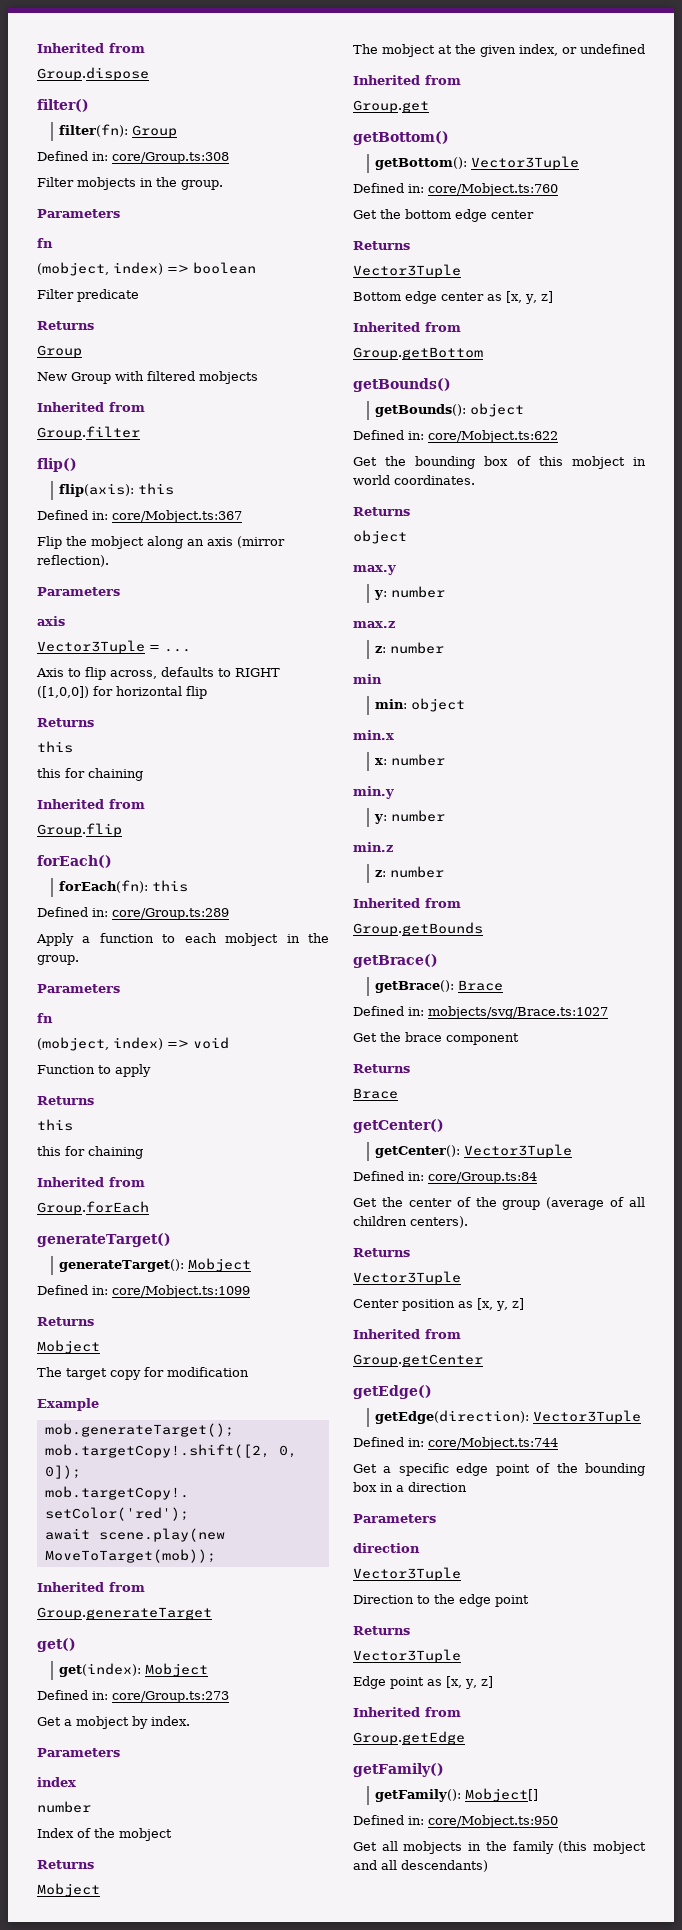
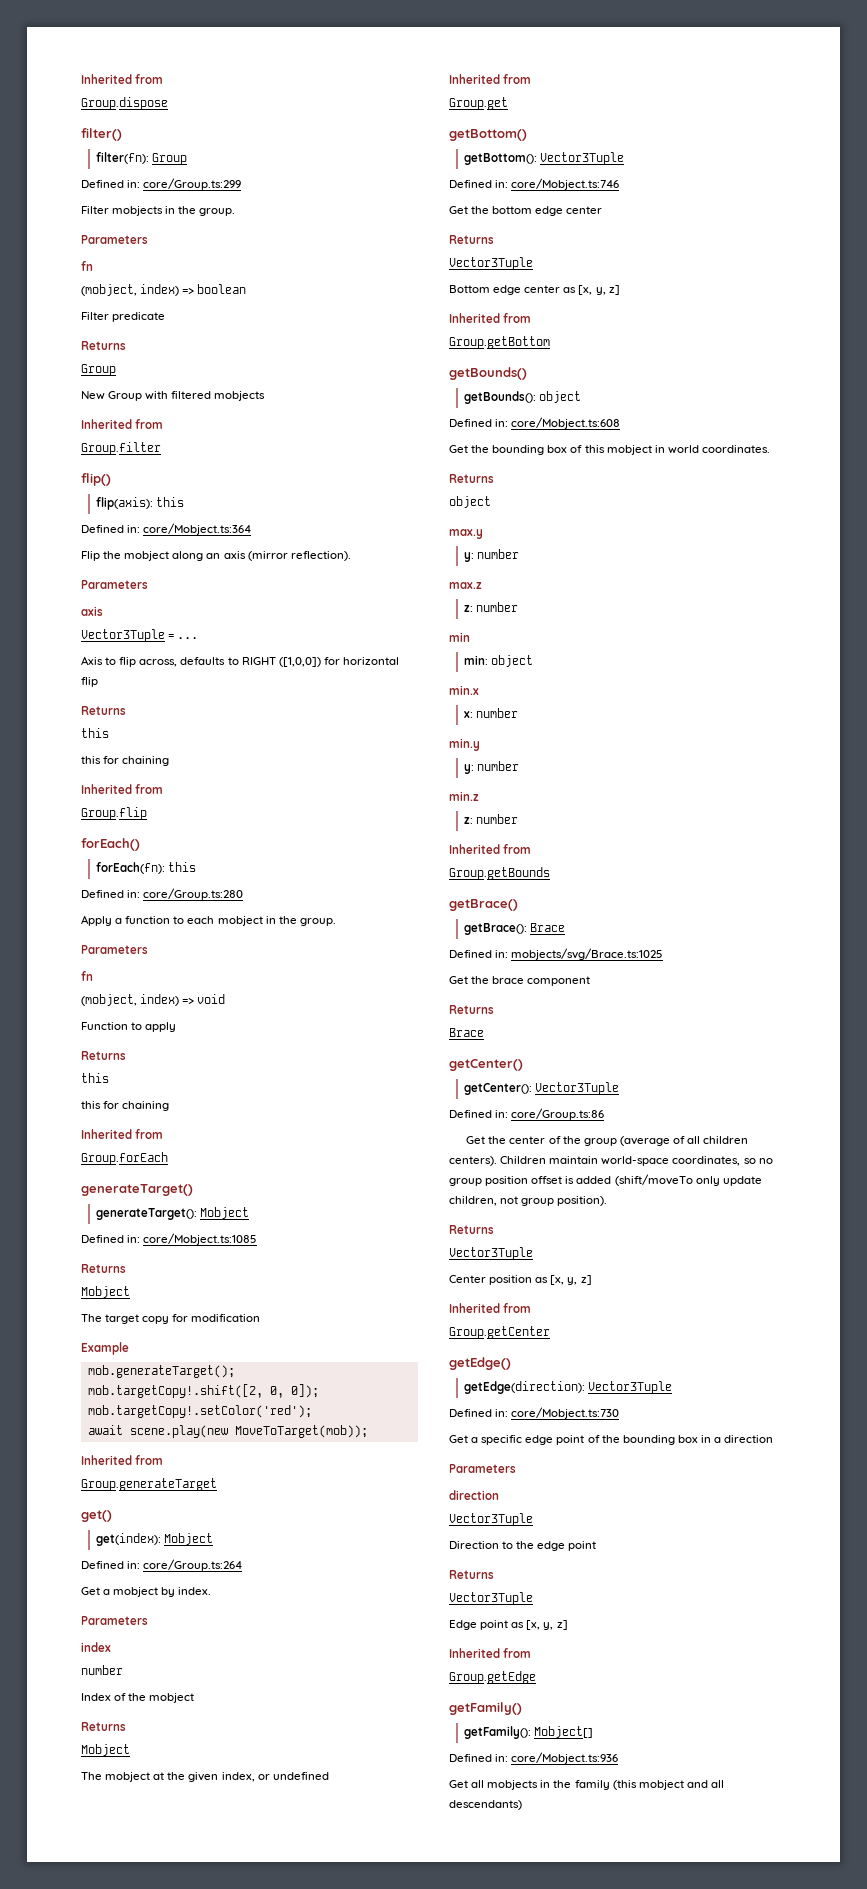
- Defined in: core/Group.ts:308
+ Defined in: core/Group.ts:299
- Defined in: core/Mobject.ts:367
+ Defined in: core/Mobject.ts:364
- Defined in: core/Group.ts:289
+ Defined in: core/Group.ts:280
- Defined in: core/Mobject.ts:1099
+ Defined in: core/Mobject.ts:1085
- Defined in: core/Group.ts:273
+ Defined in: core/Group.ts:264
- Defined in: core/Mobject.ts:760
+ Defined in: core/Mobject.ts:746
- Defined in: core/Mobject.ts:622
+ Defined in: core/Mobject.ts:608
- Defined in: mobjects/svg/Brace.ts:1027
+ Defined in: mobjects/svg/Brace.ts:1025
- Defined in: core/Group.ts:84
+ Defined in: core/Group.ts:86
+ Children maintain world-space coordinates, so no group position offset is added (shift/moveTo only update children, not group position).
- Defined in: core/Mobject.ts:744
+ Defined in: core/Mobject.ts:730
- Defined in: core/Mobject.ts:950
+ Defined in: core/Mobject.ts:936

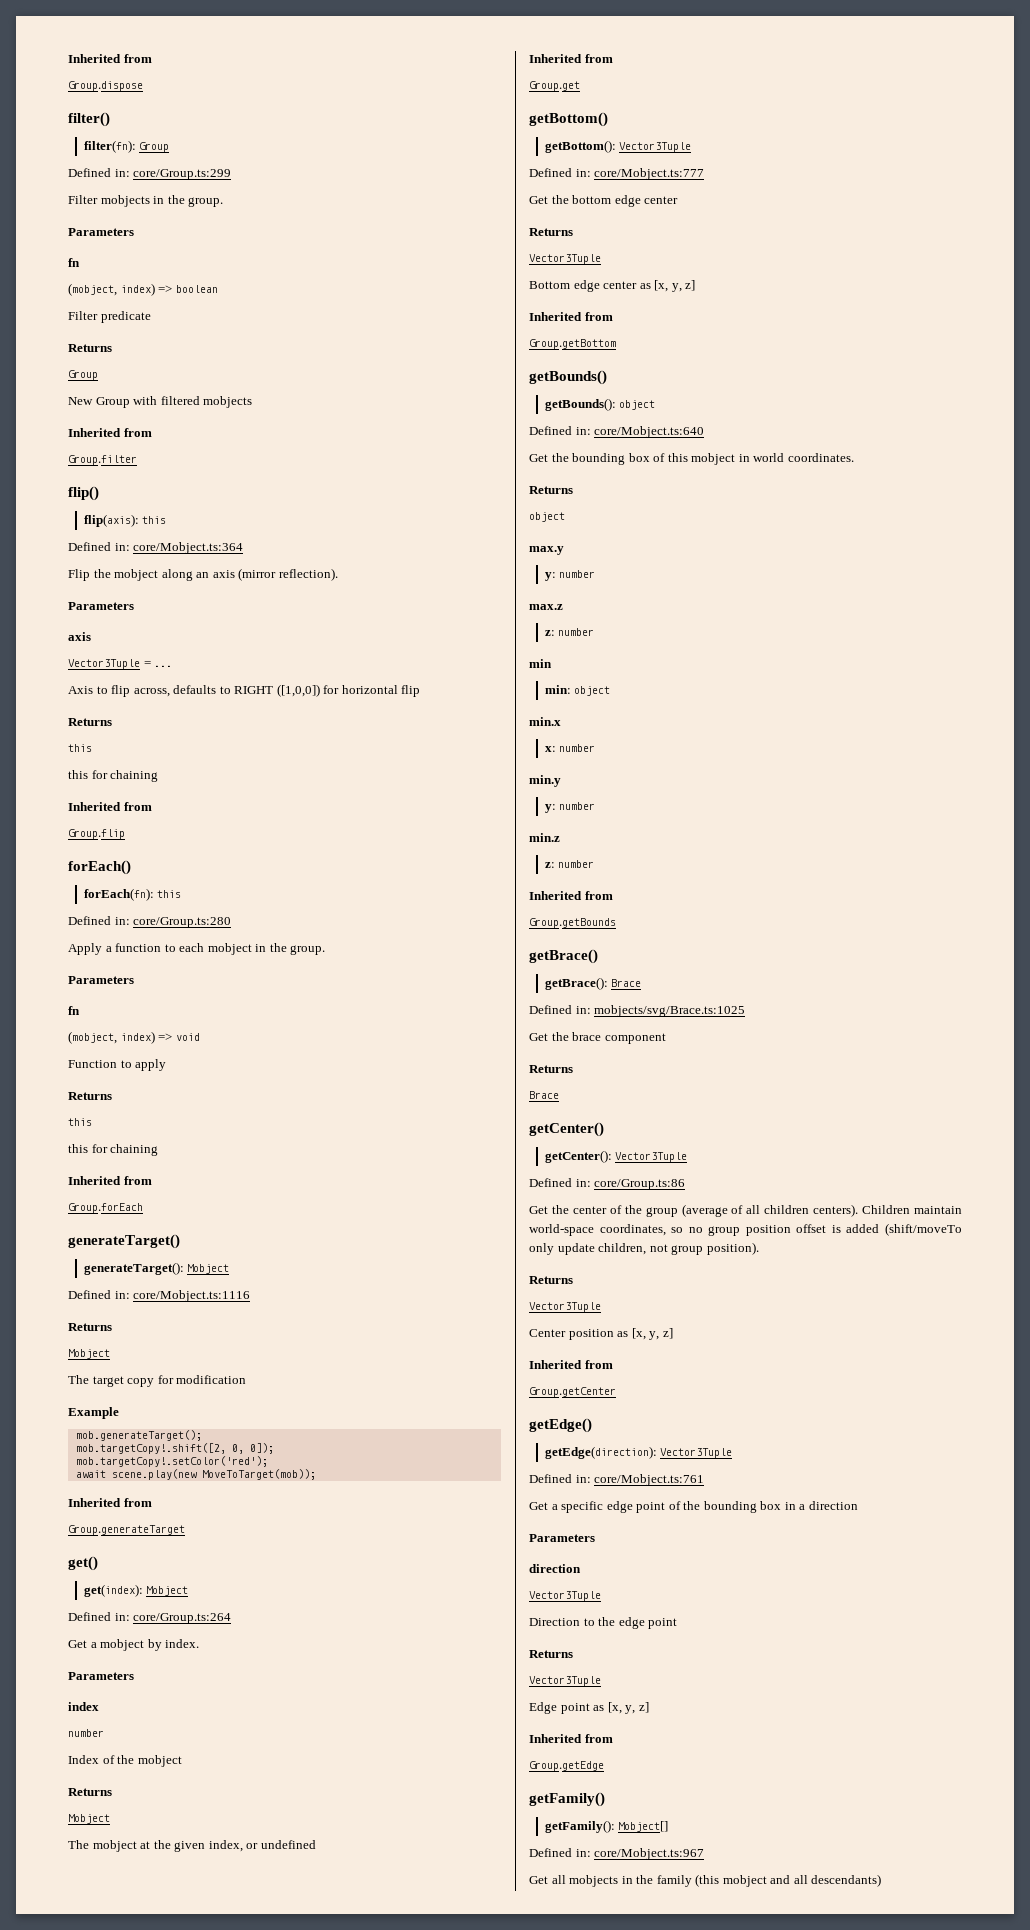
- Defined in: core/Mobject.ts:1085
+ Defined in: core/Mobject.ts:1116
- Defined in: core/Mobject.ts:746
+ Defined in: core/Mobject.ts:777
- Defined in: core/Mobject.ts:608
+ Defined in: core/Mobject.ts:640
- Defined in: core/Mobject.ts:730
+ Defined in: core/Mobject.ts:761
- Defined in: core/Mobject.ts:936
+ Defined in: core/Mobject.ts:967

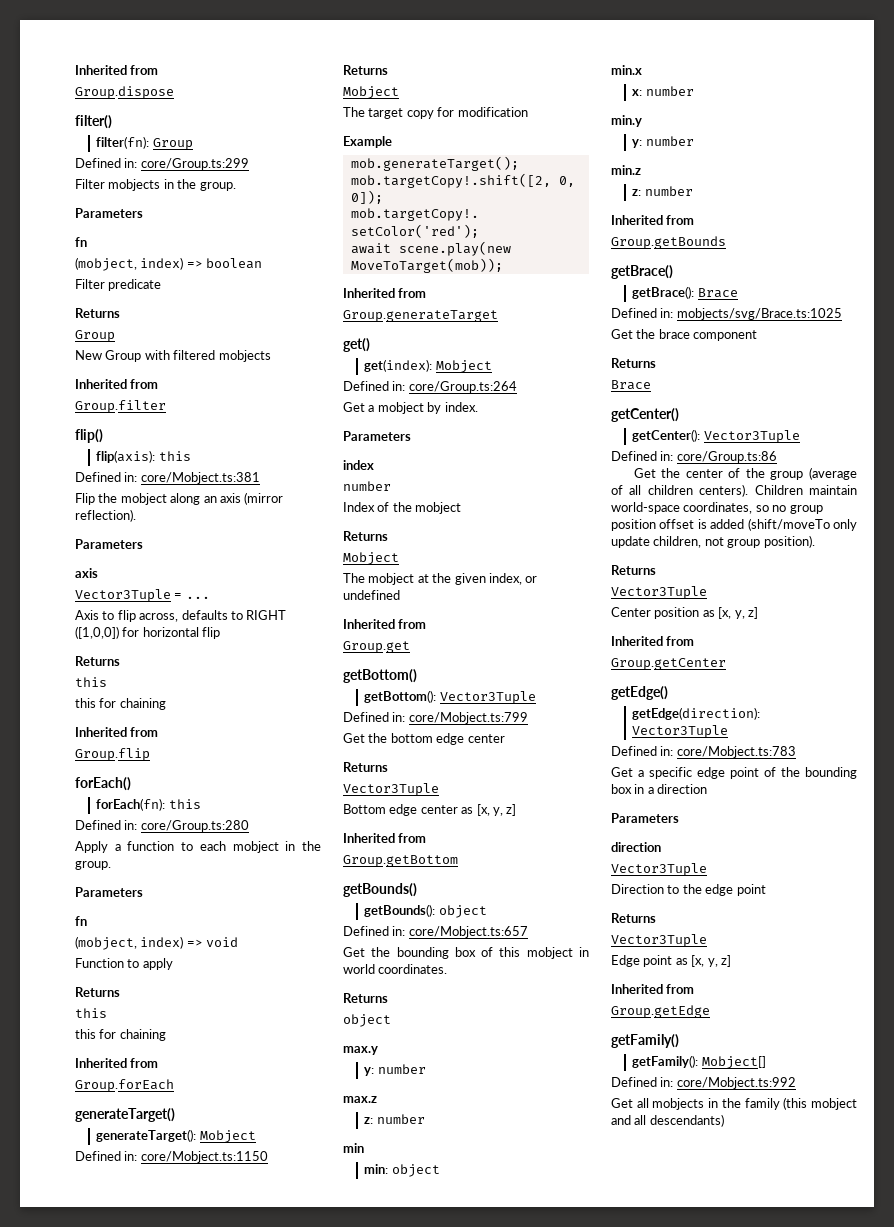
- Defined in: core/Mobject.ts:364
+ Defined in: core/Mobject.ts:381
- Defined in: core/Mobject.ts:1116
+ Defined in: core/Mobject.ts:1150
- Defined in: core/Mobject.ts:777
+ Defined in: core/Mobject.ts:799
- Defined in: core/Mobject.ts:640
+ Defined in: core/Mobject.ts:657
- Defined in: core/Mobject.ts:761
+ Defined in: core/Mobject.ts:783
- Defined in: core/Mobject.ts:967
+ Defined in: core/Mobject.ts:992

